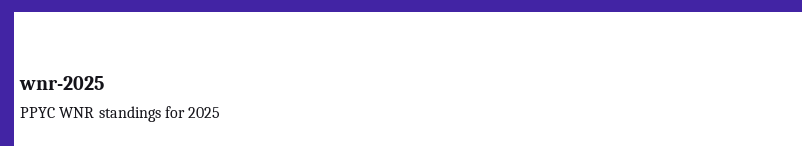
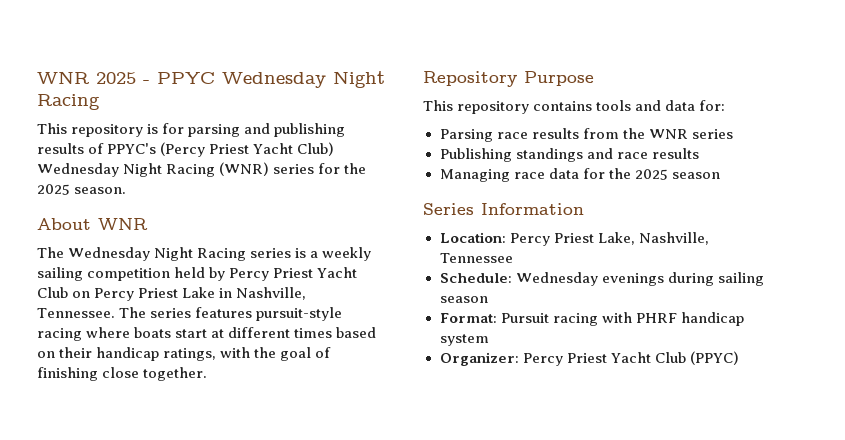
- wnr-2025
- PPYC WNR standings for 2025
+ WNR 2025 - PPYC Wednesday Night Racing
+ This repository is for parsing and publishing results of PPYC's (Percy Priest Yacht Club) Wednesday Night Racing (WNR) series for the 2025 season.
+ About WNR
+ The Wednesday Night Racing series is a weekly sailing competition held by Percy Priest Yacht Club on Percy Priest Lake in Nashville, Tennessee. The series features pursuit-style racing where boats start at different times based on their handicap ratings, with the goal of finishing close together.
+ Repository Purpose
+ This repository contains tools and data for:
+ Parsing race results from the WNR series
+ Publishing standings and race results
+ Managing race data for the 2025 season
+ Series Information
+ Location: Percy Priest Lake, Nashville, Tennessee
+ Schedule: Wednesday evenings during sailing season
+ Format: Pursuit racing with PHRF handicap system
+ Organizer: Percy Priest Yacht Club (PPYC)

